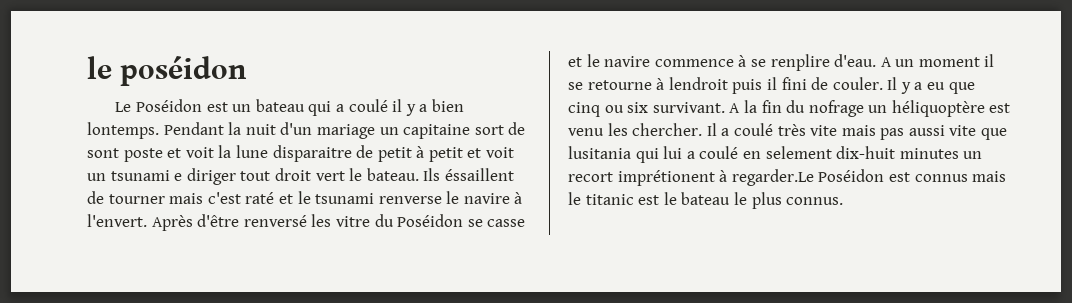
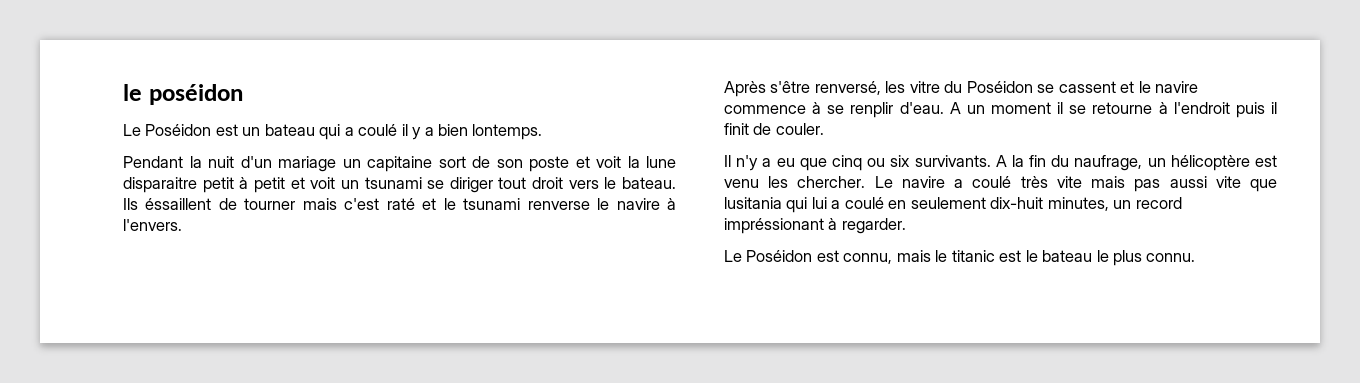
- Le Poséidon est un bateau qui a coulé il y a bien lontemps. Pendant la nuit d'un mariage un capitaine sort de sont poste et voit la lune disparaitre de petit à petit et voit un tsunami e diriger tout droit vert le bateau.
+ Le Poséidon est un bateau qui a coulé il y a bien lontemps.
+ Pendant la nuit d'un mariage un capitaine sort de son poste et voit la lune disparaitre petit à petit et voit un tsunami se diriger tout droit vers le bateau.
- Ils éssaillent de tourner mais c'est raté et le tsunami renverse le navire à l'envert. Après d'être renversé les vitre du Poséidon se casse et le navire commence à se renplire d'eau.
+ Ils éssaillent de tourner mais c'est raté et le tsunami renverse le navire à l'envers.
+ Après s'être renversé, les vitre du Poséidon se cassent et le navire commence à se renplir d'eau.
- A un moment il se retourne à lendroit puis il fini de couler. Il y a eu que cinq ou six survivant.
+ A un moment il se retourne à l'endroit puis il finit de couler.
+ Il n'y a eu que cinq ou six survivants.
- A la fin du nofrage un héliquoptère est venu les chercher.
+ A la fin du naufrage, un hélicoptère est venu les chercher.
- Il a coulé très vite mais pas aussi vite que lusitania qui lui a coulé en selement dix-huit minutes un recort imprétionent à regarder.Le Poséidon est connus mais le titanic est le bateau le plus connus.
+ Le navire a coulé très vite mais pas aussi vite que lusitania qui lui a coulé en seulement dix-huit minutes, un record impréssionant à regarder.
+ Le Poséidon est connu, mais le titanic est le bateau le plus connu.

